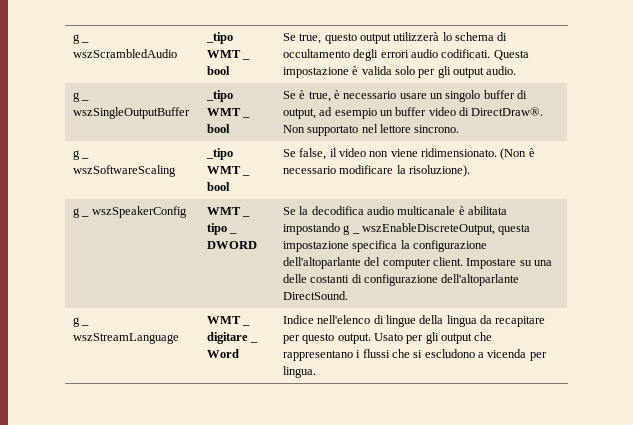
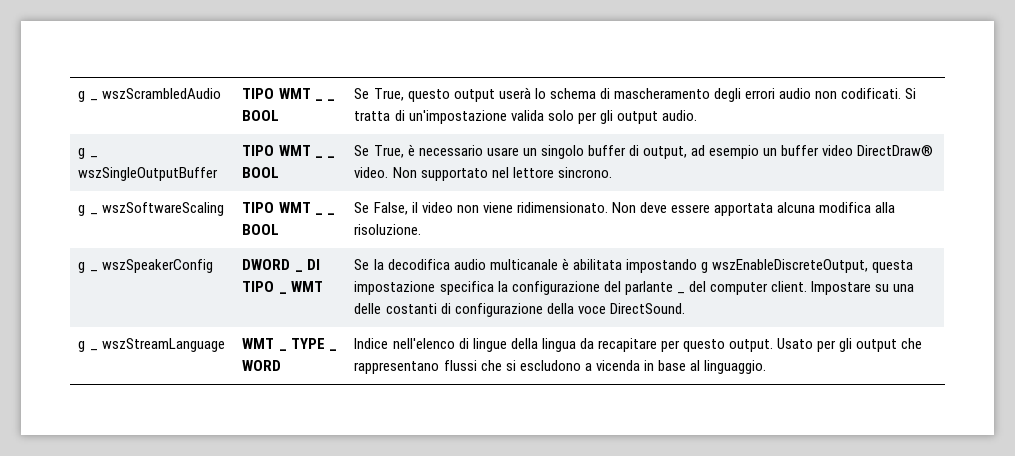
- g _ wszScrambledAudio | _tipo WMT _ bool | Se true, questo output utilizzerà lo schema di occultamento degli errori audio codificati. Questa impostazione è valida solo per gli output audio.
+ g _ wszScrambledAudio | TIPO WMT _ _ BOOL | Se True, questo output userà lo schema di mascheramento degli errori audio non codificati. Si tratta di un'impostazione valida solo per gli output audio.
- g _ wszSingleOutputBuffer | _tipo WMT _ bool | Se è true, è necessario usare un singolo buffer di output, ad esempio un buffer video di DirectDraw®. Non supportato nel lettore sincrono.
+ g _ wszSingleOutputBuffer | TIPO WMT _ _ BOOL | Se True, è necessario usare un singolo buffer di output, ad esempio un buffer video DirectDraw® video. Non supportato nel lettore sincrono.
- g _ wszSoftwareScaling | _tipo WMT _ bool | Se false, il video non viene ridimensionato. (Non è necessario modificare la risoluzione).
- g _ wszSpeakerConfig | WMT _ tipo _ DWORD | Se la decodifica audio multicanale è abilitata impostando g _ wszEnableDiscreteOutput, questa impostazione specifica la configurazione dell'altoparlante del computer client. Impostare su una delle costanti di configurazione dell'altoparlante DirectSound.
+ g _ wszSoftwareScaling | TIPO WMT _ _ BOOL | Se False, il video non viene ridimensionato. Non deve essere apportata alcuna modifica alla risoluzione.
+ g _ wszSpeakerConfig | DWORD _ DI TIPO _ WMT | Se la decodifica audio multicanale è abilitata impostando g wszEnableDiscreteOutput, questa impostazione specifica la configurazione del parlante _ del computer client. Impostare su una delle costanti di configurazione della voce DirectSound.
- g _ wszStreamLanguage | WMT _ digitare _ Word | Indice nell'elenco di lingue della lingua da recapitare per questo output. Usato per gli output che rappresentano i flussi che si escludono a vicenda per lingua.
+ g _ wszStreamLanguage | WMT _ TYPE _ WORD | Indice nell'elenco di lingue della lingua da recapitare per questo output. Usato per gli output che rappresentano flussi che si escludono a vicenda in base al linguaggio.

